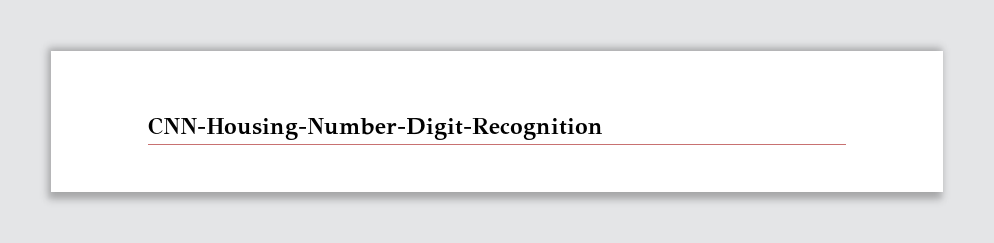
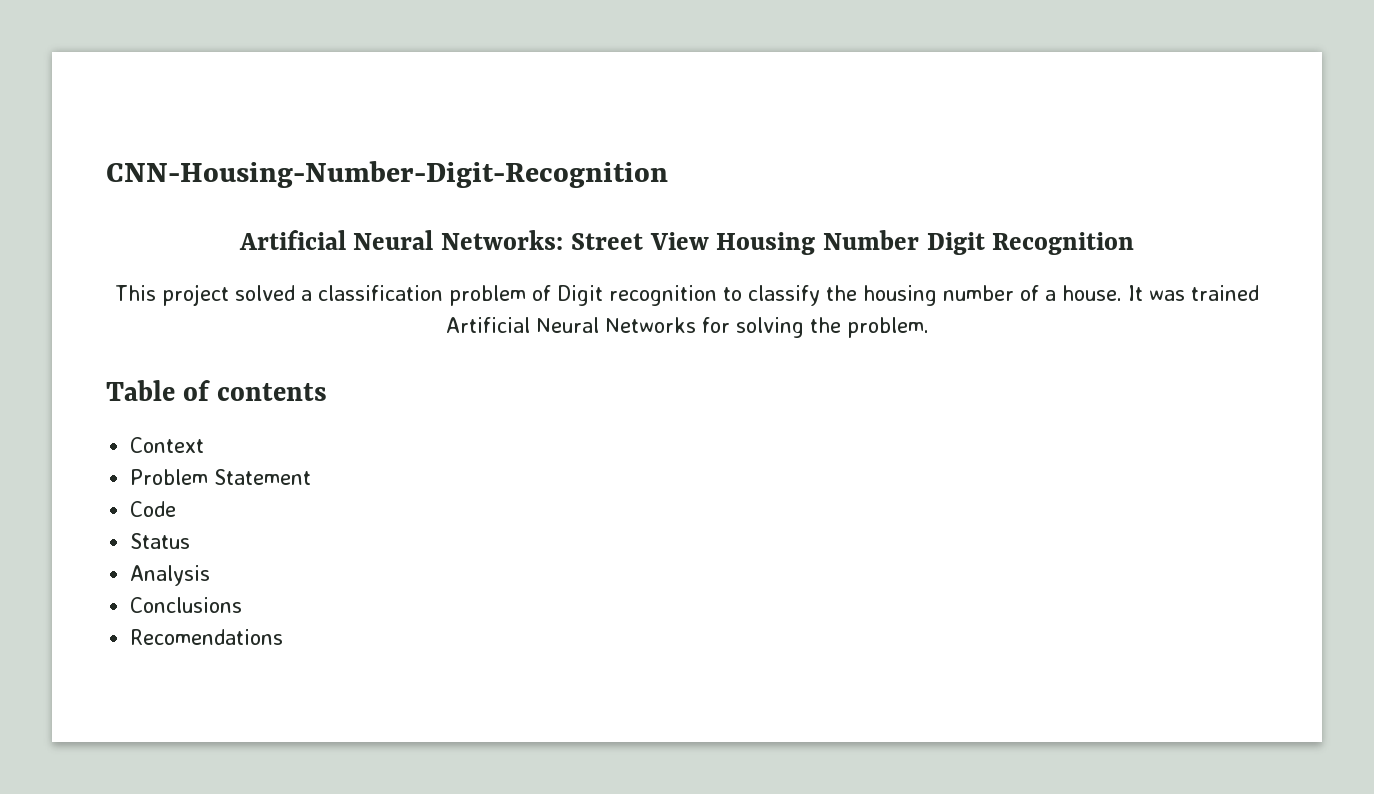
+ Artificial Neural Networks: Street View Housing Number Digit Recognition
+ This project solved a classification problem of Digit recognition to classify the housing number of a house. It was trained Artificial Neural Networks for solving the problem.
+ Table of contents
+ Context
+ Problem Statement
+ Code
+ Status
+ Analysis
+ Conclusions
+ Recomendations

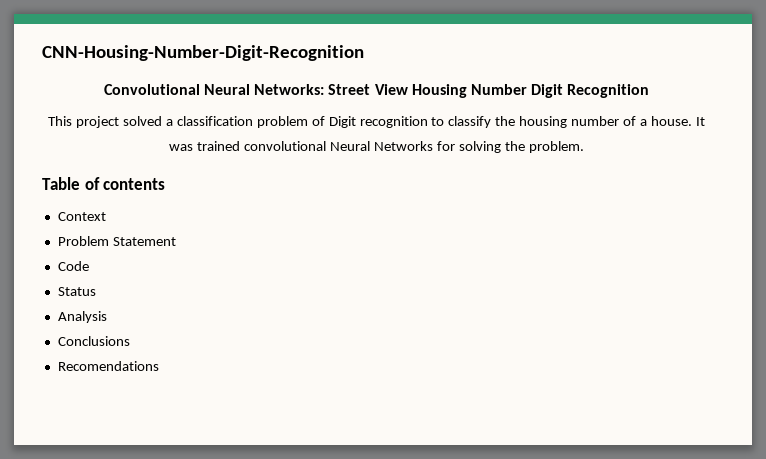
- Artificial Neural Networks: Street View Housing Number Digit Recognition
+ Convolutional Neural Networks: Street View Housing Number Digit Recognition
- It was trained Artificial Neural Networks for solving the problem.
+ It was trained convolutional Neural Networks for solving the problem.

